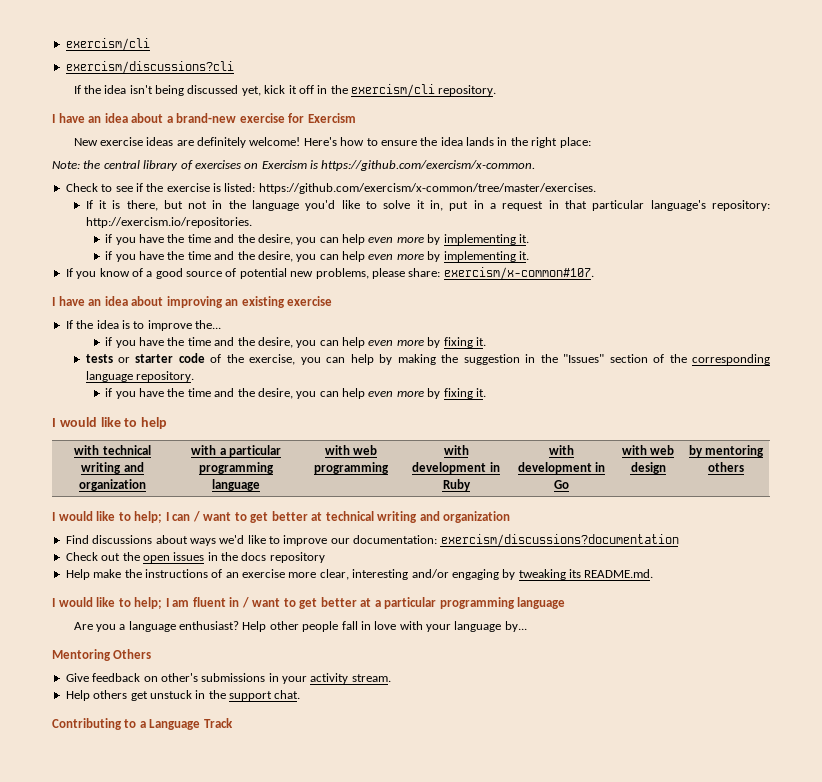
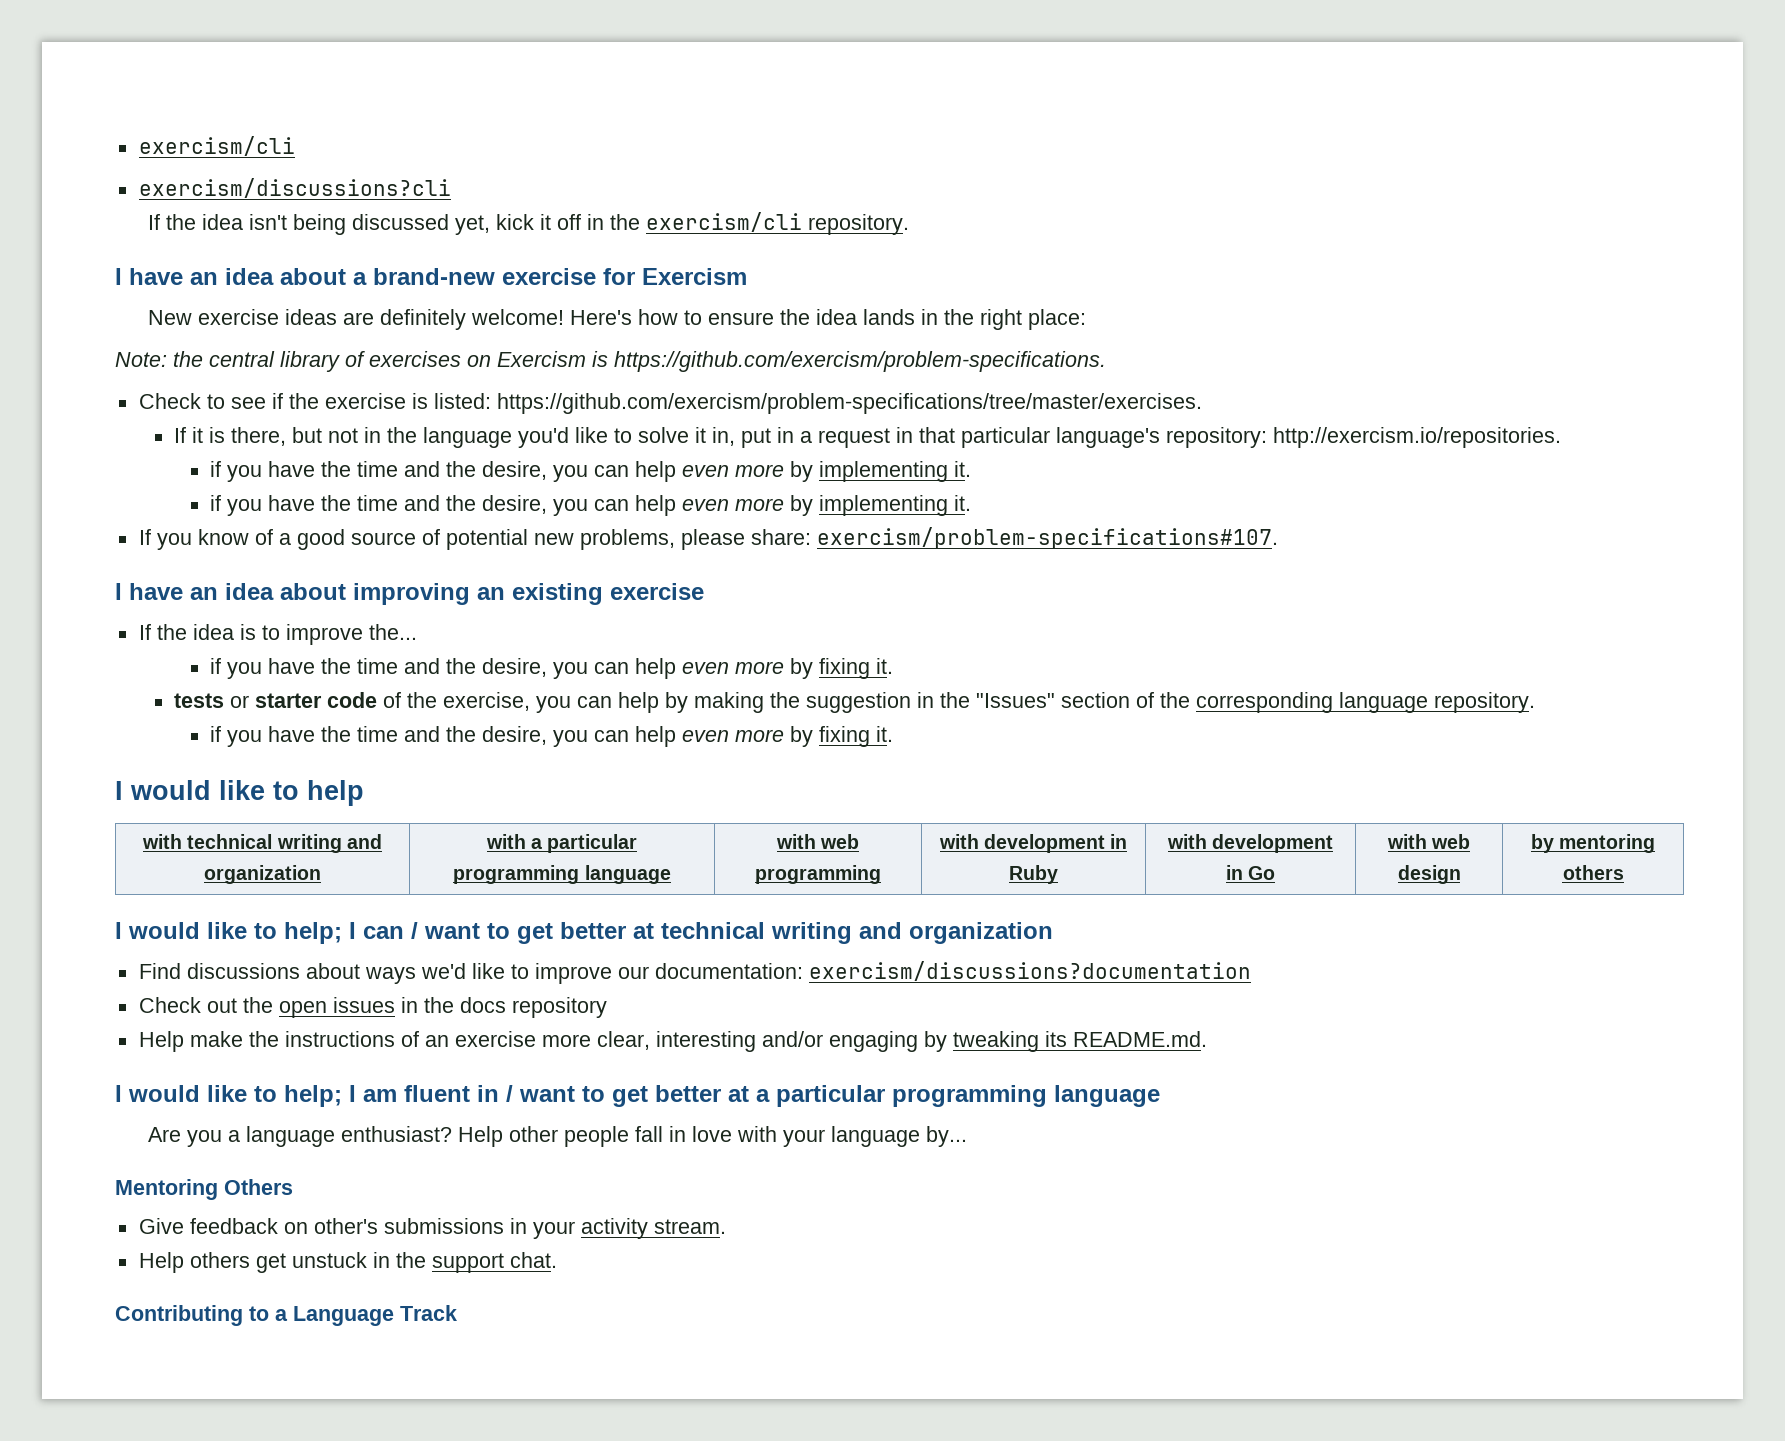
- Note: the central library of exercises on Exercism is https://github.com/exercism/x-common.
+ Note: the central library of exercises on Exercism is https://github.com/exercism/problem-specifications.
- Check to see if the exercise is listed: https://github.com/exercism/x-common/tree/master/exercises.
+ Check to see if the exercise is listed: https://github.com/exercism/problem-specifications/tree/master/exercises.
- If you know of a good source of potential new problems, please share: exercism/x-common#107.
+ If you know of a good source of potential new problems, please share: exercism/problem-specifications#107.

